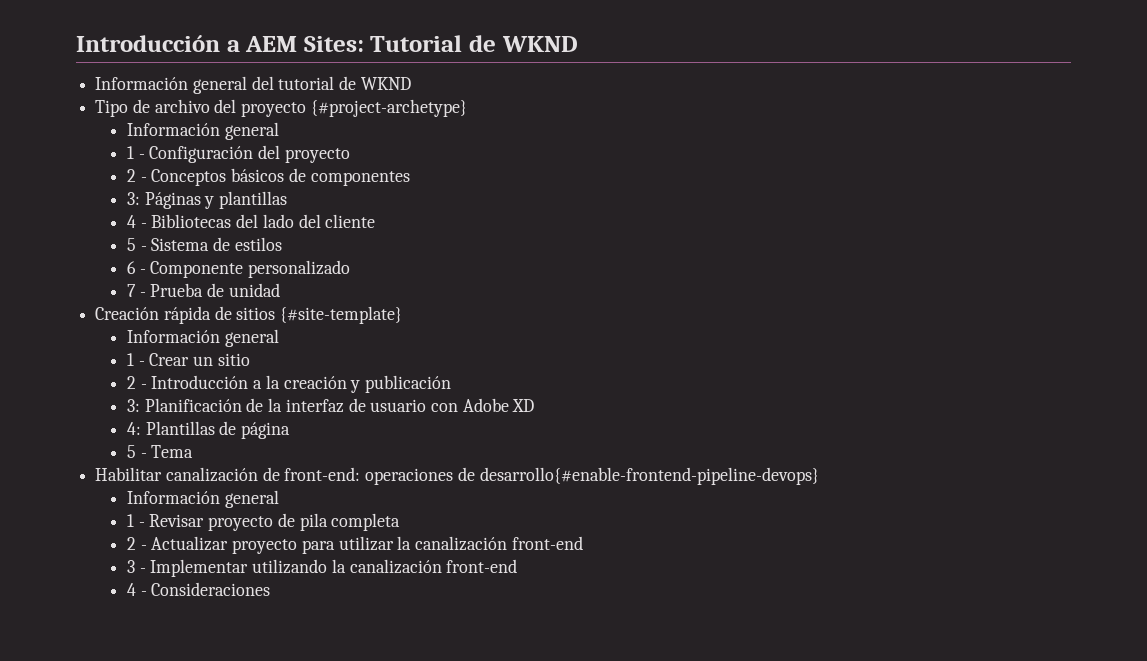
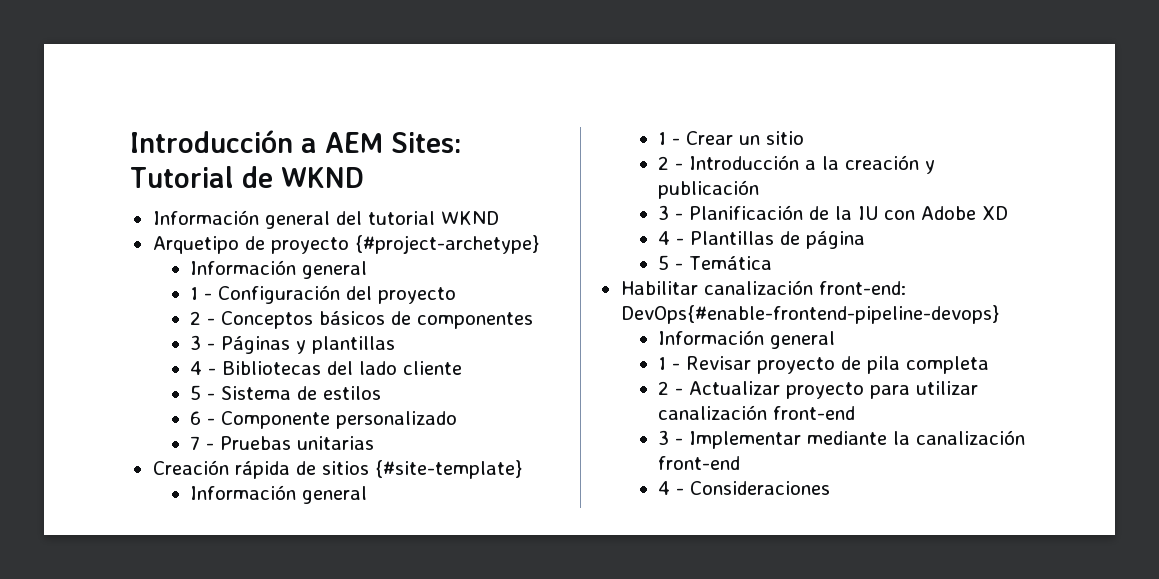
- Información general del tutorial de WKND
- Tipo de archivo del proyecto {#project-archetype}
+ Información general del tutorial WKND
+ Arquetipo de proyecto {#project-archetype}
- 3: Páginas y plantillas
+ 3 - Páginas y plantillas
- 4 - Bibliotecas del lado del cliente
+ 4 - Bibliotecas del lado cliente
- 7 - Prueba de unidad
+ 7 - Pruebas unitarias
- 3: Planificación de la interfaz de usuario con Adobe XD
+ 3 - Planificación de la IU con Adobe XD
- 4: Plantillas de página
+ 4 - Plantillas de página
- 5 - Tema
+ 5 - Temática
- Habilitar canalización de front-end: operaciones de desarrollo{#enable-frontend-pipeline-devops}
+ Habilitar canalización front-end: DevOps{#enable-frontend-pipeline-devops}
- 2 - Actualizar proyecto para utilizar la canalización front-end
+ 2 - Actualizar proyecto para utilizar canalización front-end
- 3 - Implementar utilizando la canalización front-end
+ 3 - Implementar mediante la canalización front-end

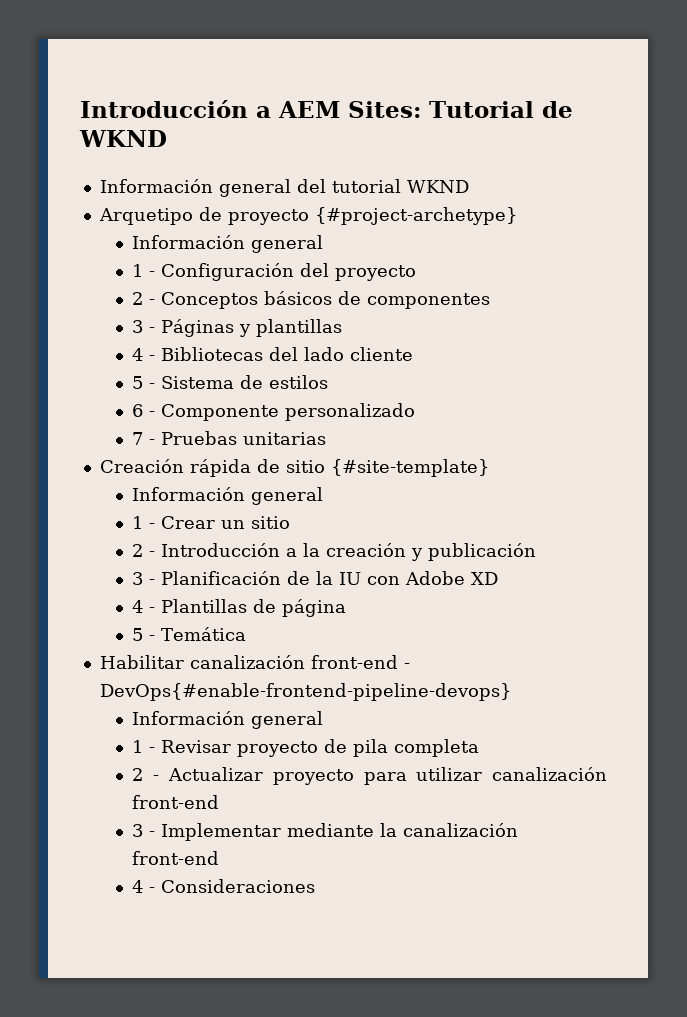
- Creación rápida de sitios {#site-template}
+ Creación rápida de sitio {#site-template}
- Habilitar canalización front-end: DevOps{#enable-frontend-pipeline-devops}
+ Habilitar canalización front-end - DevOps{#enable-frontend-pipeline-devops}

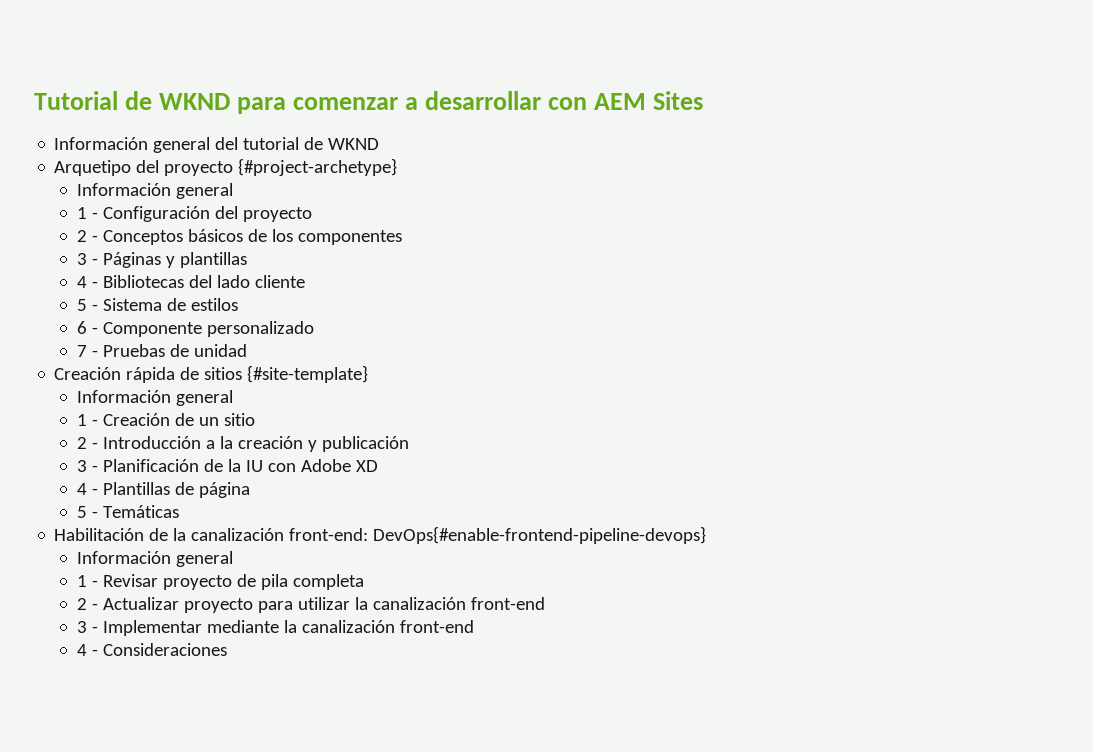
- Introducción a AEM Sites: Tutorial de WKND
+ Tutorial de WKND para comenzar a desarrollar con AEM Sites
- Información general del tutorial WKND
+ Información general del tutorial de WKND
- Arquetipo de proyecto {#project-archetype}
+ Arquetipo del proyecto {#project-archetype}
- 2 - Conceptos básicos de componentes
+ 2 - Conceptos básicos de los componentes
- 7 - Pruebas unitarias
+ 7 - Pruebas de unidad
- Creación rápida de sitio {#site-template}
+ Creación rápida de sitios {#site-template}
- 1 - Crear un sitio
+ 1 - Creación de un sitio
- 5 - Temática
- Habilitar canalización front-end - DevOps{#enable-frontend-pipeline-devops}
+ 5 - Temáticas
+ Habilitación de la canalización front-end: DevOps{#enable-frontend-pipeline-devops}
- 2 - Actualizar proyecto para utilizar canalización front-end
+ 2 - Actualizar proyecto para utilizar la canalización front-end

